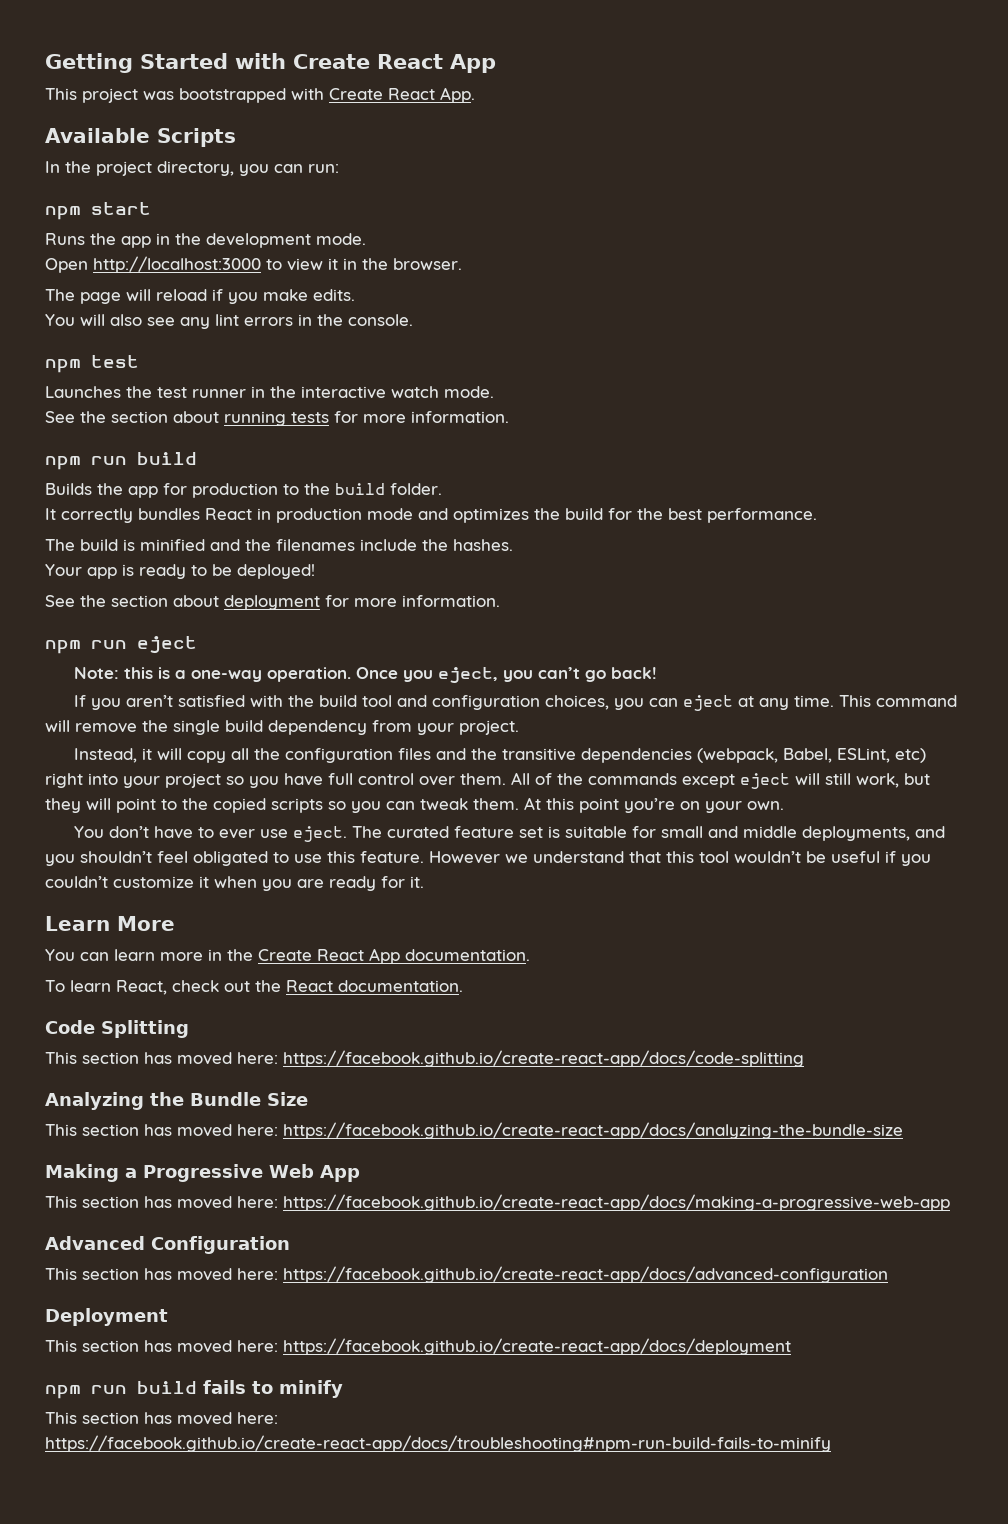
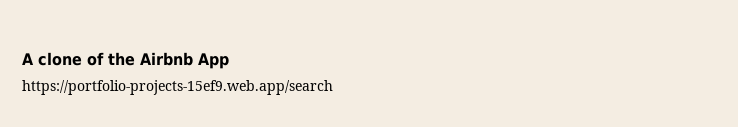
- Getting Started with Create React App
- This project was bootstrapped with Create React App.
- Available Scripts
- In the project directory, you can run:
- npm start
- Runs the app in the development mode.
- Open http://localhost:3000 to view it in the browser.
- The page will reload if you make edits.
- You will also see any lint errors in the console.
- npm test
- Launches the test runner in the interactive watch mode.
- See the section about running tests for more information.
- npm run build
- Builds the app for production to the build folder.
- It correctly bundles React in production mode and optimizes the build for the best performance.
- The build is minified and the filenames include the hashes.
- Your app is ready to be deployed!
- See the section about deployment for more information.
- npm run eject
- Note: this is a one-way operation. Once you eject, you can’t go back!
- If you aren’t satisfied with the build tool and configuration choices, you can eject at any time. This command will remove the single build dependency from your project.
- Instead, it will copy all the configuration files and the transitive dependencies (webpack, Babel, ESLint, etc) right into your project so you have full control over them. All of the commands except eject will still work, but they will point to the copied scripts so you can tweak them. At this point you’re on your own.
- You don’t have to ever use eject. The curated feature set is suitable for small and middle deployments, and you shouldn’t feel obligated to use this feature. However we understand that this tool wouldn’t be useful if you couldn’t customize it when you are ready for it.
- Learn More
- You can learn more in the Create React App documentation.
- To learn React, check out the React documentation.
- Code Splitting
- This section has moved here: https://facebook.github.io/create-react-app/docs/code-splitting
- Analyzing the Bundle Size
- This section has moved here: https://facebook.github.io/create-react-app/docs/analyzing-the-bundle-size
- Making a Progressive Web App
- This section has moved here: https://facebook.github.io/create-react-app/docs/making-a-progressive-web-app
- Advanced Configuration
- This section has moved here: https://facebook.github.io/create-react-app/docs/advanced-configuration
- Deployment
- This section has moved here: https://facebook.github.io/create-react-app/docs/deployment
- npm run build fails to minify
- This section has moved here: https://facebook.github.io/create-react-app/docs/troubleshooting#npm-run-build-fails-to-minify
+ A clone of the Airbnb App
+ https://portfolio-projects-15ef9.web.app/search

